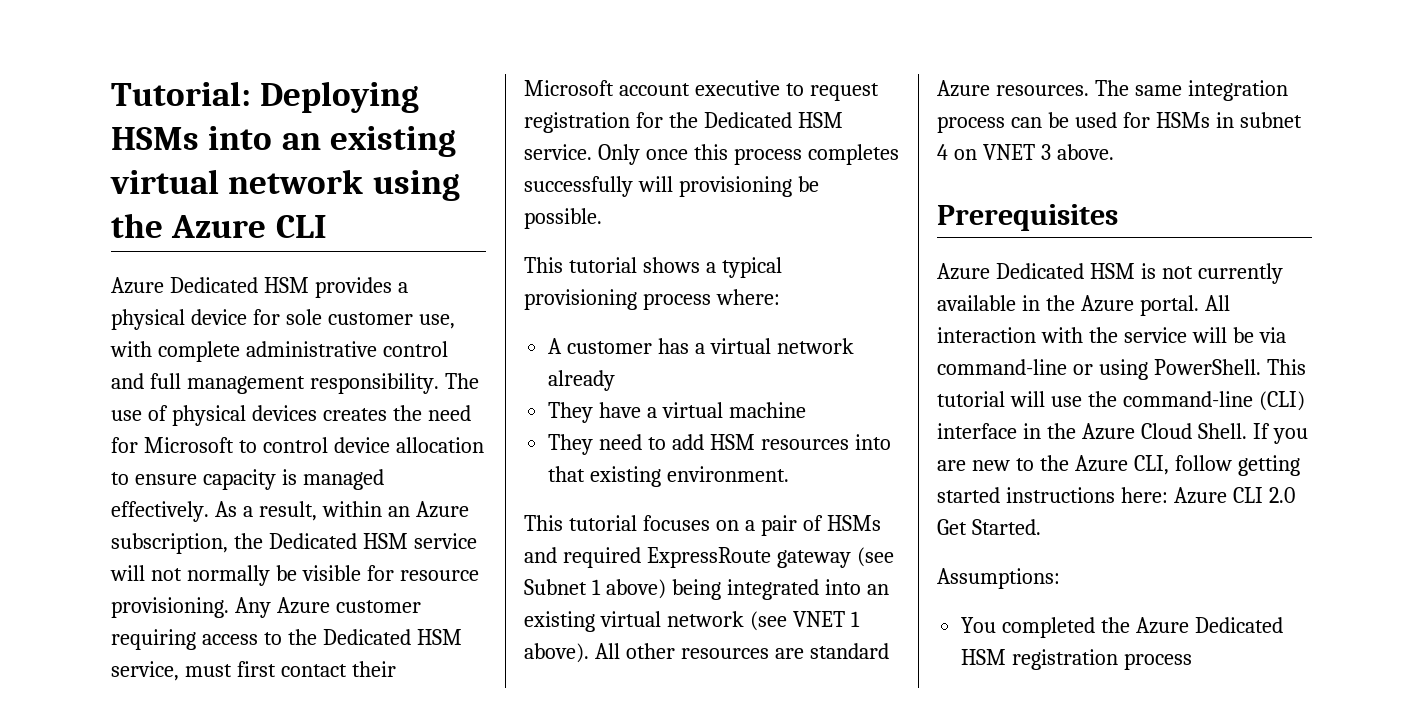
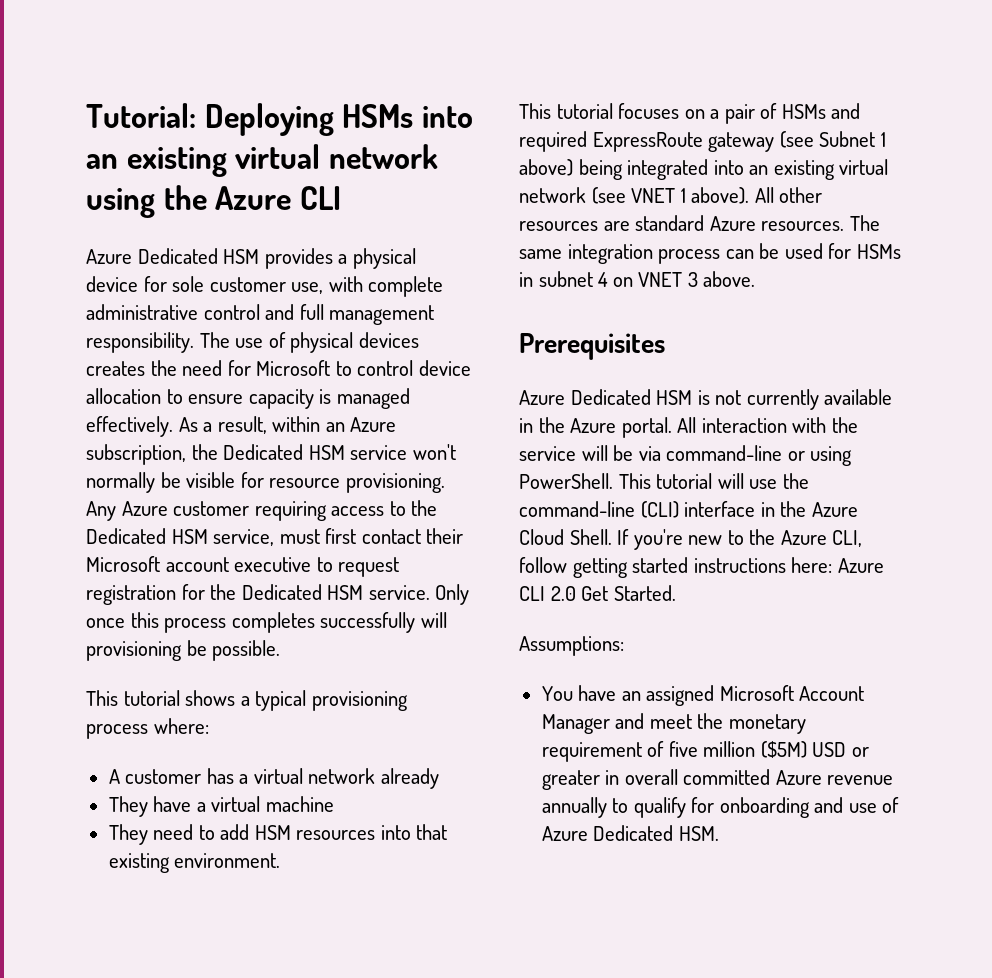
- As a result, within an Azure subscription, the Dedicated HSM service will not normally be visible for resource provisioning.
+ As a result, within an Azure subscription, the Dedicated HSM service won't normally be visible for resource provisioning.
- If you are new to the Azure CLI, follow getting started instructions here: Azure CLI 2.0 Get Started.
+ If you're new to the Azure CLI, follow getting started instructions here: Azure CLI 2.0 Get Started.
- You completed the Azure Dedicated HSM registration process
+ You have an assigned Microsoft Account Manager and meet the monetary requirement of five million ($5M) USD or greater in overall committed Azure revenue annually to qualify for onboarding and use of Azure Dedicated HSM.

